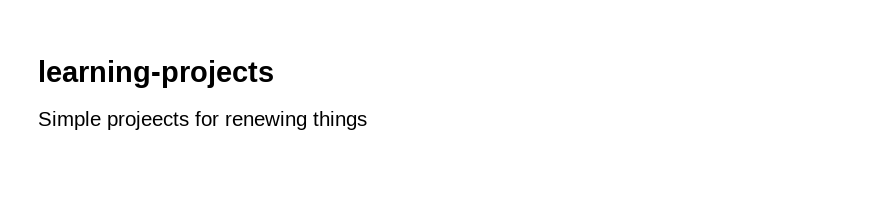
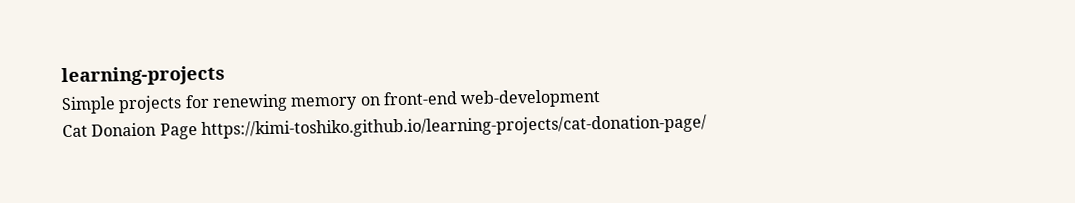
- Simple projeects for renewing things
+ Simple projects for renewing memory on front-end web-development
+ Cat Donaion Page https://kimi-toshiko.github.io/learning-projects/cat-donation-page/

